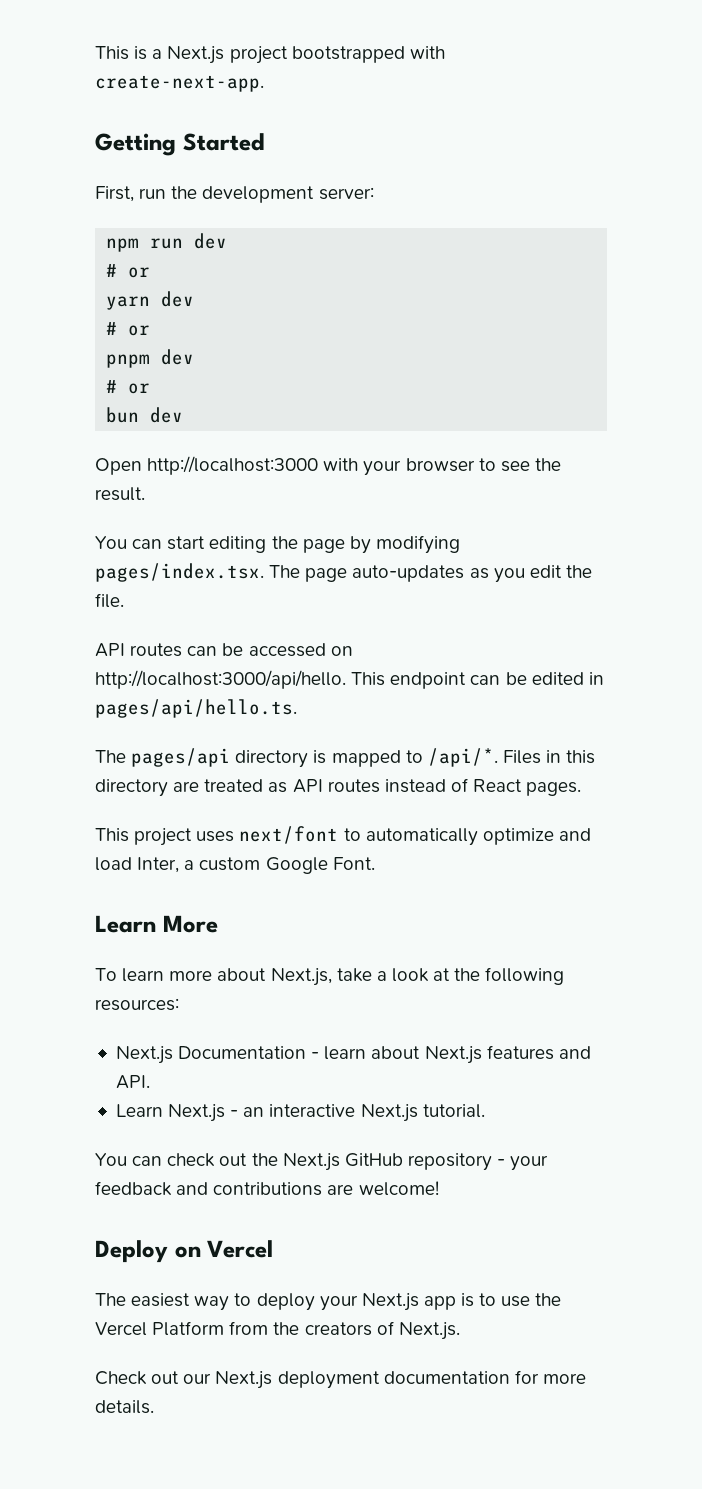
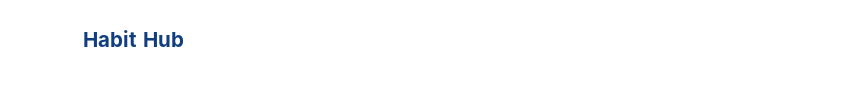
- This is a Next.js project bootstrapped with create-next-app.
- Getting Started
- First, run the development server:
- npm run dev
- # or
- yarn dev
- # or
- pnpm dev
- # or
- bun dev
- Open http://localhost:3000 with your browser to see the result.
- You can start editing the page by modifying pages/index.tsx. The page auto-updates as you edit the file.
- API routes can be accessed on http://localhost:3000/api/hello. This endpoint can be edited in pages/api/hello.ts.
- The pages/api directory is mapped to /api/*. Files in this directory are treated as API routes instead of React pages.
- This project uses next/font to automatically optimize and load Inter, a custom Google Font.
- Learn More
- To learn more about Next.js, take a look at the following resources:
- Next.js Documentation - learn about Next.js features and API.
- Learn Next.js - an interactive Next.js tutorial.
- You can check out the Next.js GitHub repository - your feedback and contributions are welcome!
- Deploy on Vercel
- The easiest way to deploy your Next.js app is to use the Vercel Platform from the creators of Next.js.
- Check out our Next.js deployment documentation for more details.
+ Habit Hub

